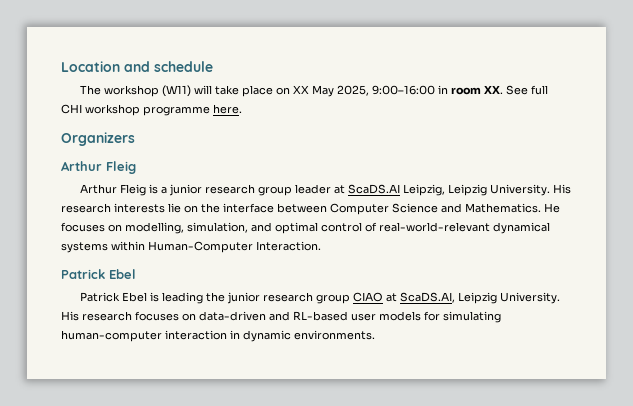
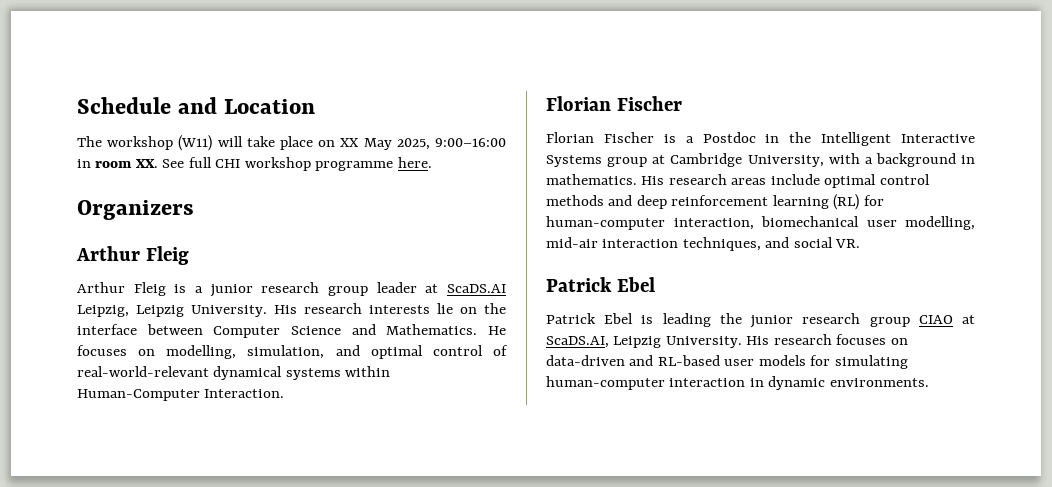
- Location and schedule
+ Schedule and Location
  He focuses on modelling, simulation, and optimal control of real-world-relevant dynamical systems within Human-Computer Interaction.
+ Florian Fischer
+ Florian Fischer is a Postdoc in the Intelligent Interactive Systems group at Cambridge University, with a background in mathematics. His research areas include optimal control methods and deep reinforcement learning (RL) for human-computer interaction, biomechanical user modelling, mid-air interaction techniques, and social VR.

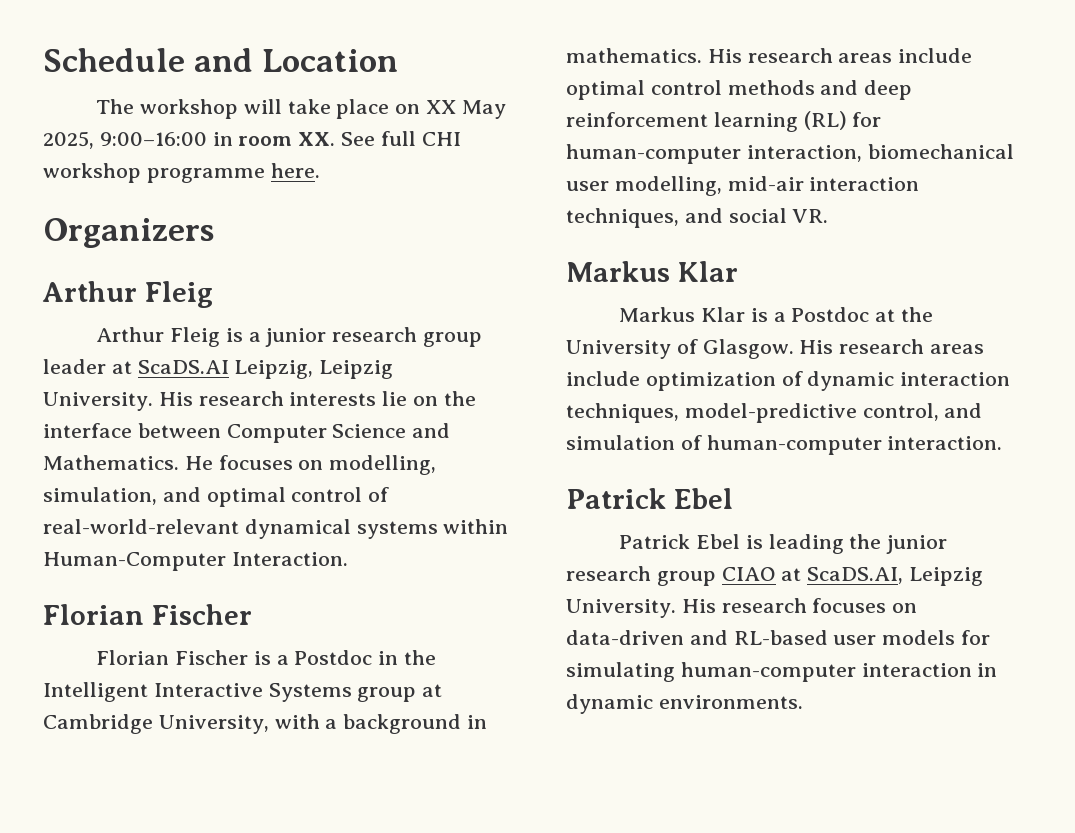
- The workshop (W11) will take place on XX May 2025, 9:00–16:00 in room XX. See full CHI workshop programme here.
+ The workshop will take place on XX May 2025, 9:00–16:00 in room XX. See full CHI workshop programme here.
  His research areas include optimal control methods and deep reinforcement learning (RL) for human-computer interaction, biomechanical user modelling, mid-air interaction techniques, and social VR.
+ Markus Klar
+ Markus Klar is a Postdoc at the University of Glasgow. His research areas include optimization of dynamic interaction techniques, model-predictive control, and simulation of human-computer interaction.

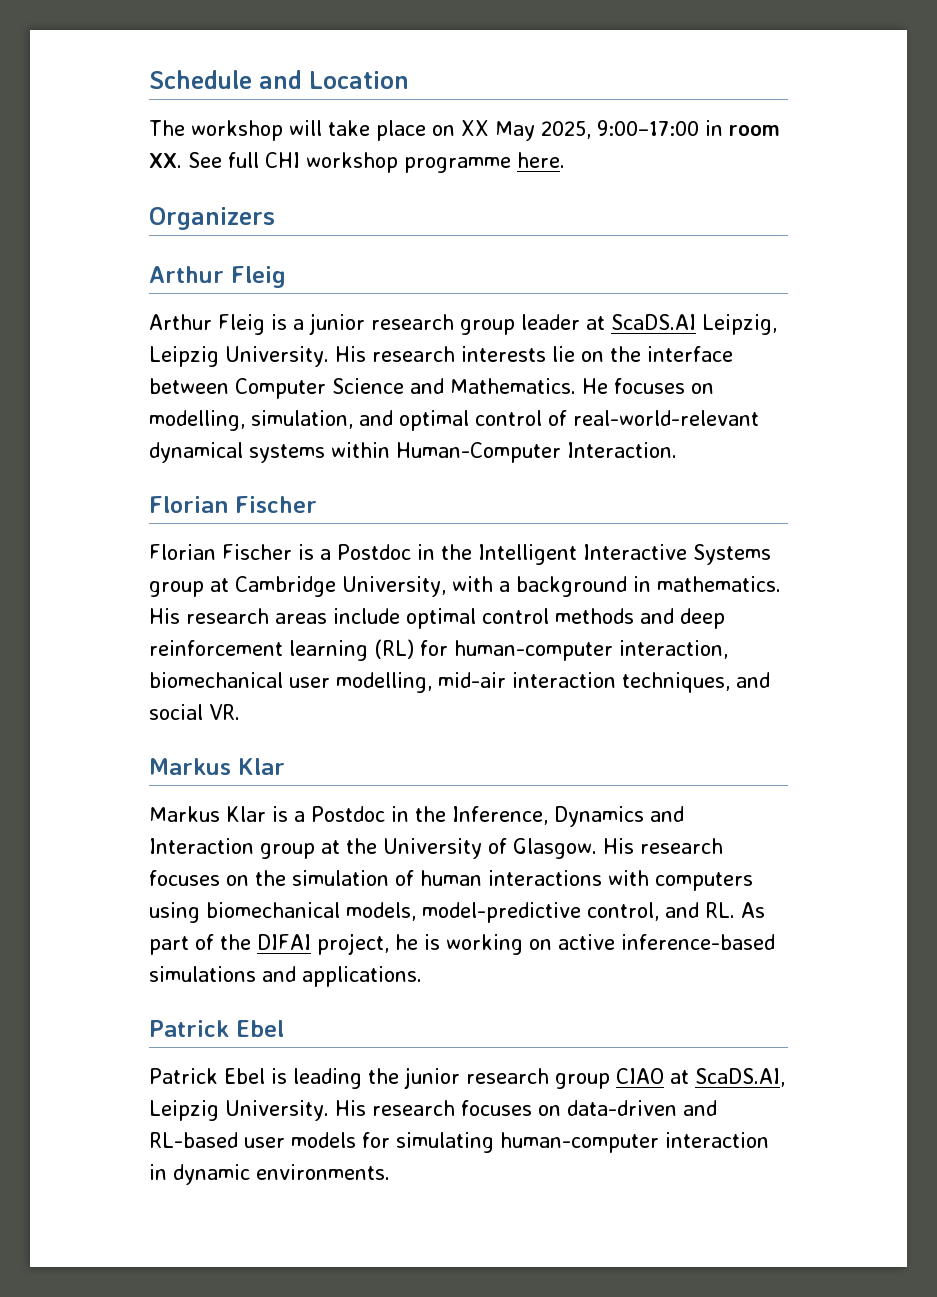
- The workshop will take place on XX May 2025, 9:00–16:00 in room XX. See full CHI workshop programme here.
+ The workshop will take place on XX May 2025, 9:00–17:00 in room XX. See full CHI workshop programme here.
- Markus Klar is a Postdoc at the University of Glasgow.
+ Markus Klar is a Postdoc in the Inference, Dynamics and Interaction group at the University of Glasgow.
- His research areas include optimization of dynamic interaction techniques, model-predictive control, and simulation of human-computer interaction.
+ His research focuses on the simulation of human interactions with computers using biomechanical models, model-predictive control, and RL. As part of the DIFAI project, he is working on active inference-based simulations and applications.

